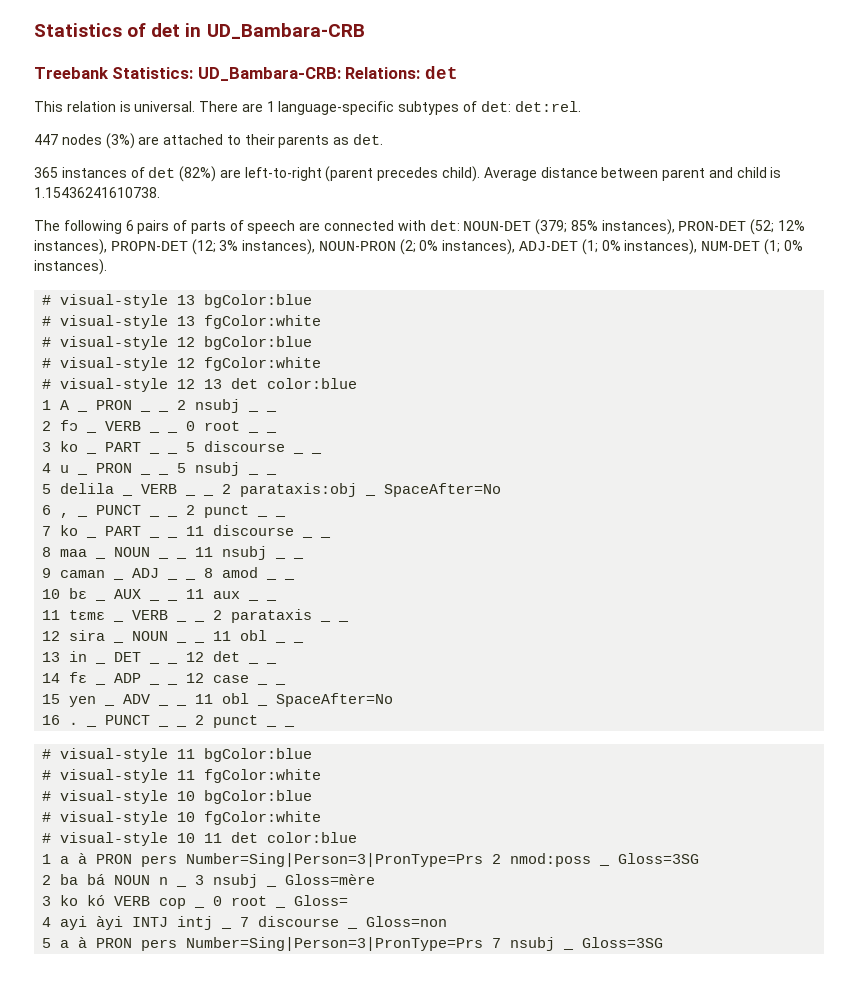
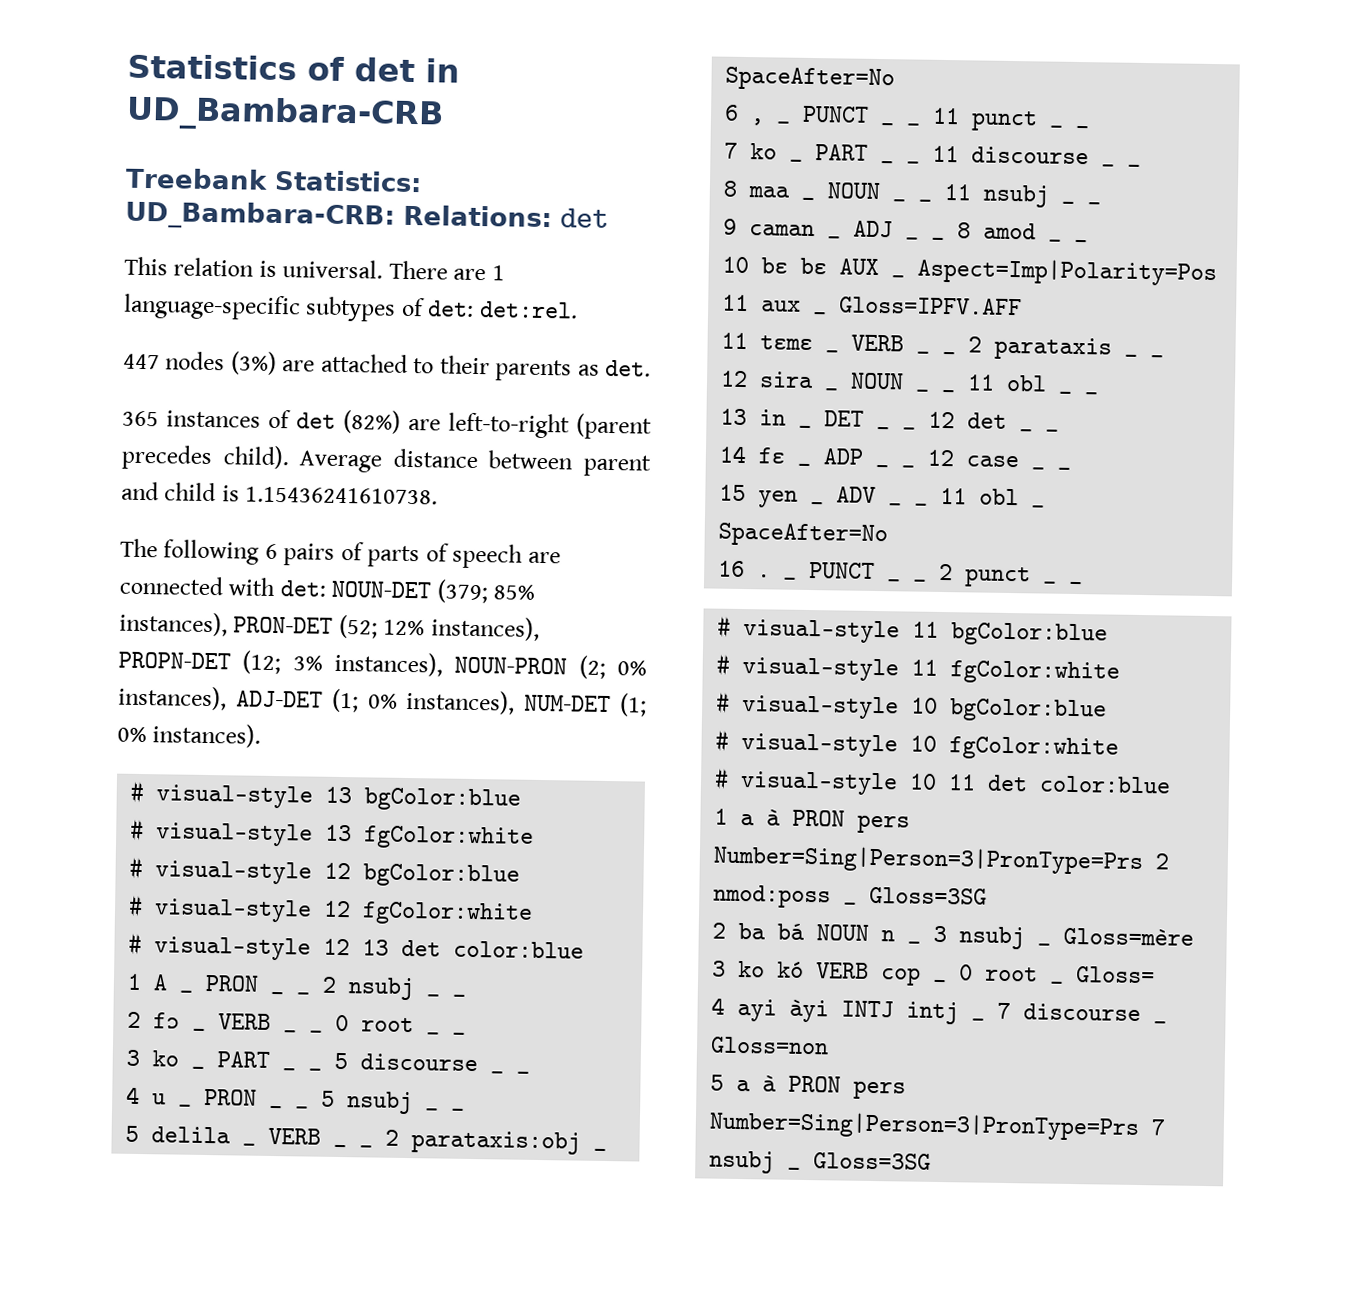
- 6 , _ PUNCT _ _ 2 punct _ _
+ 6 , _ PUNCT _ _ 11 punct _ _
- 10 bɛ _ AUX _ _ 11 aux _ _
+ 10 bɛ bɛ AUX _ Aspect=Imp|Polarity=Pos 11 aux _ Gloss=IPFV.AFF

